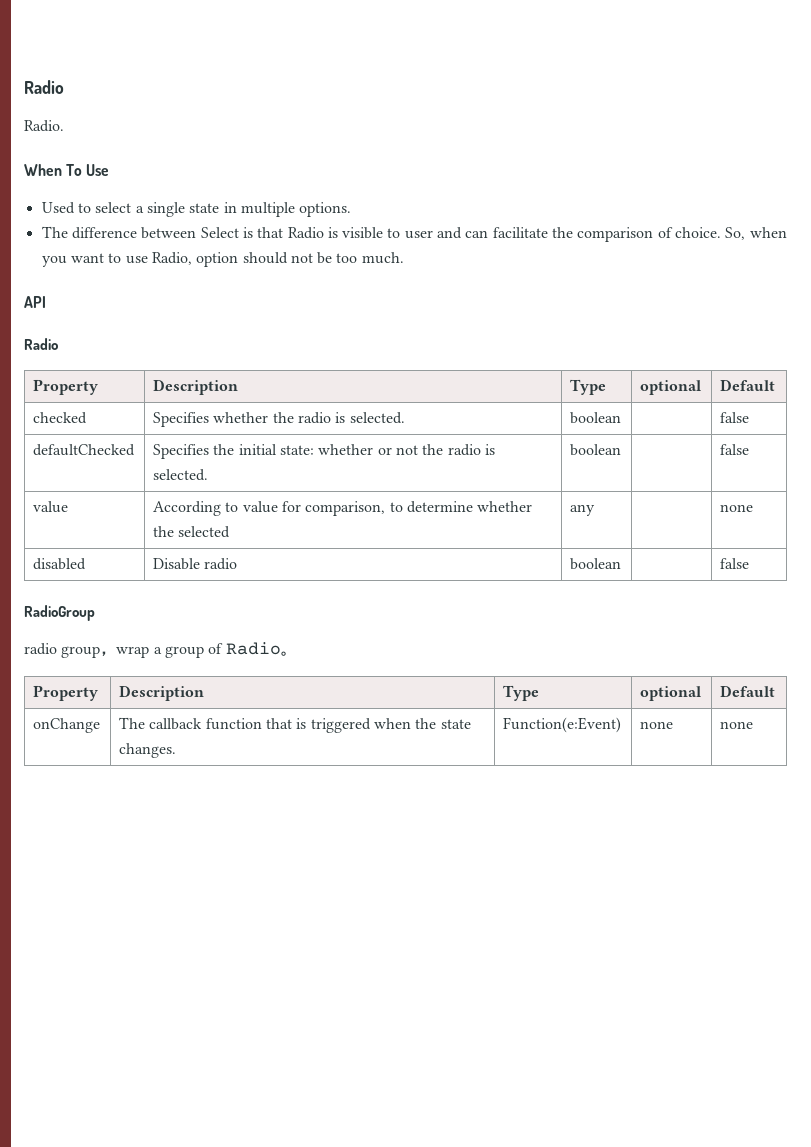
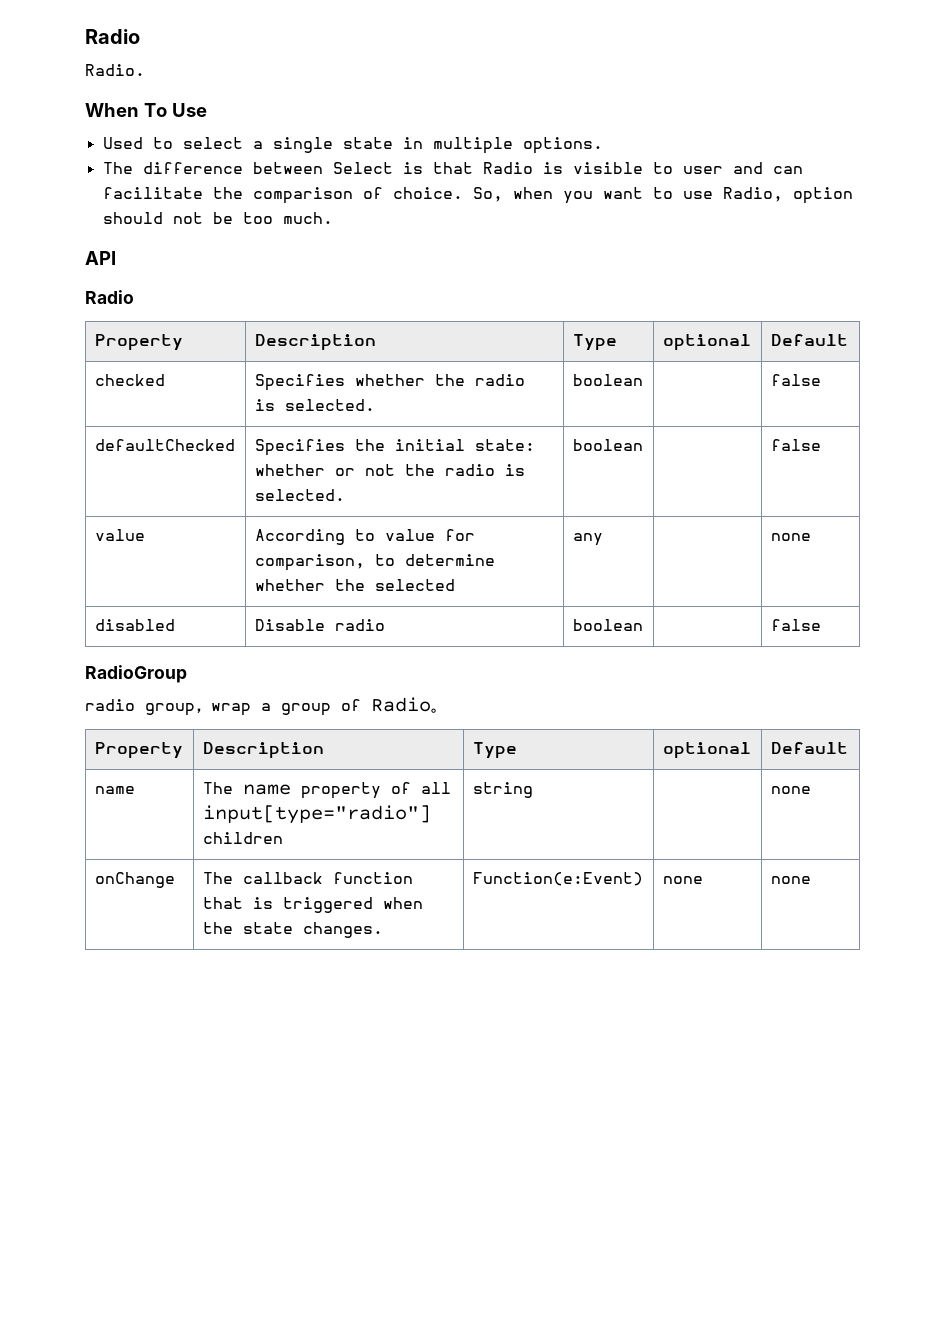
+ name | The name property of all input[type="radio"] children | string | | none

